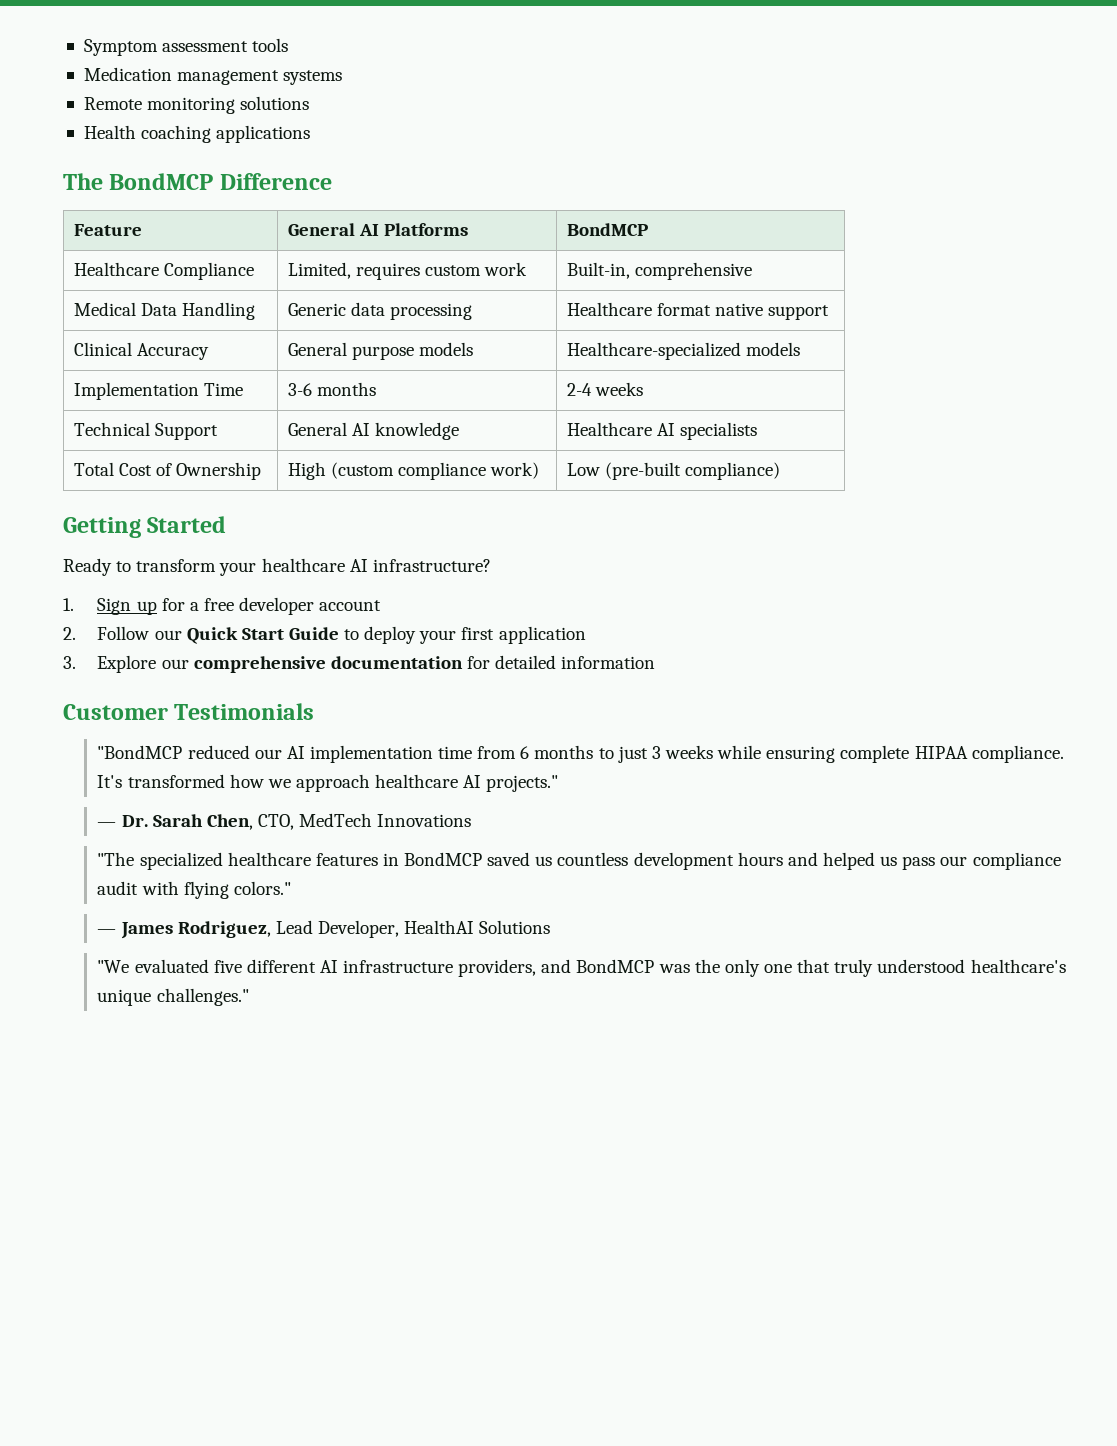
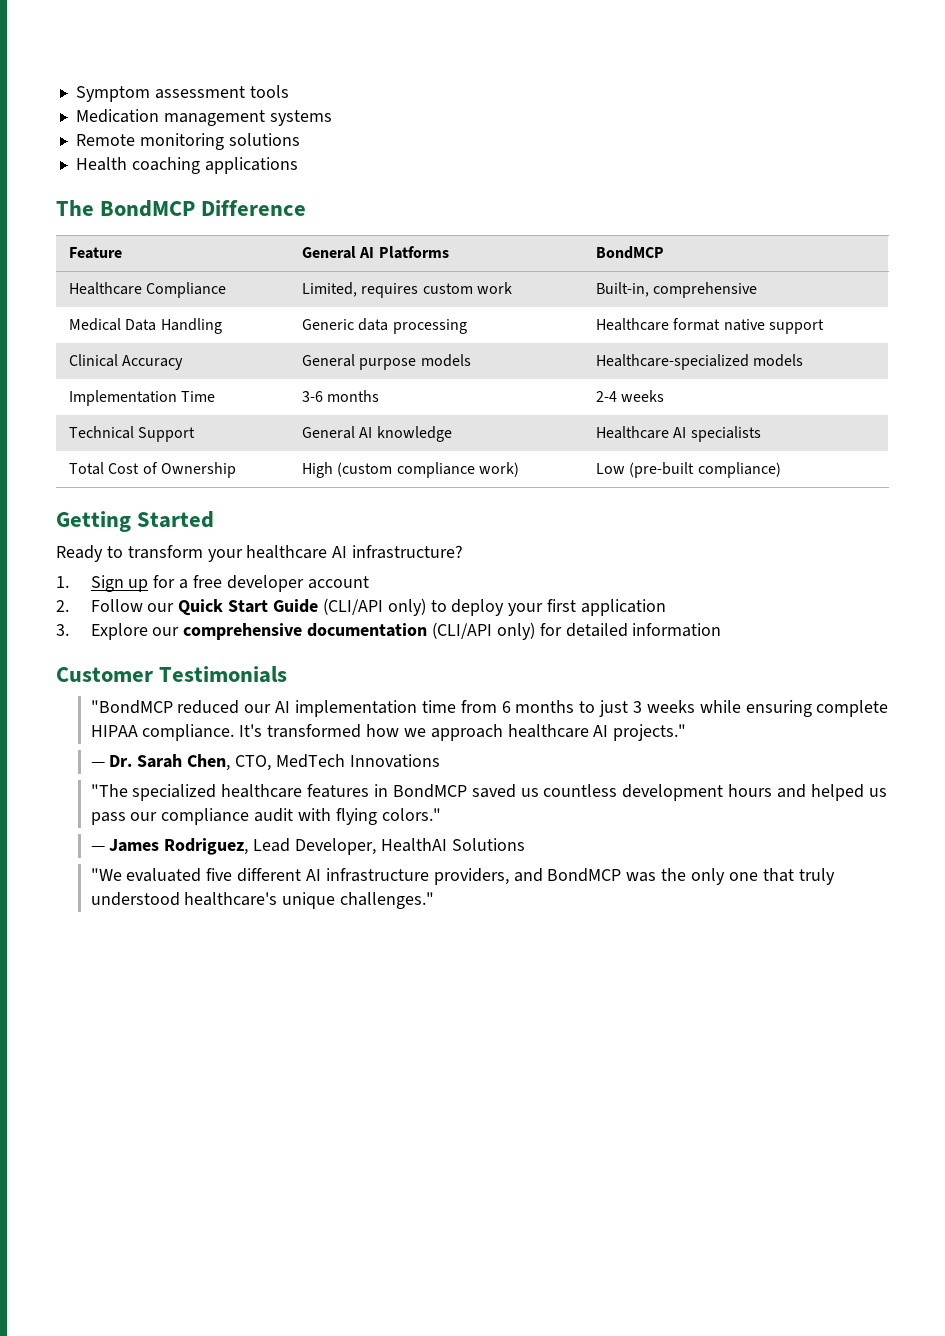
- 2. Follow our Quick Start Guide to deploy your first application
+ 2. Follow our Quick Start Guide (CLI/API only) to deploy your first application
- 3. Explore our comprehensive documentation for detailed information
+ 3. Explore our comprehensive documentation (CLI/API only) for detailed information

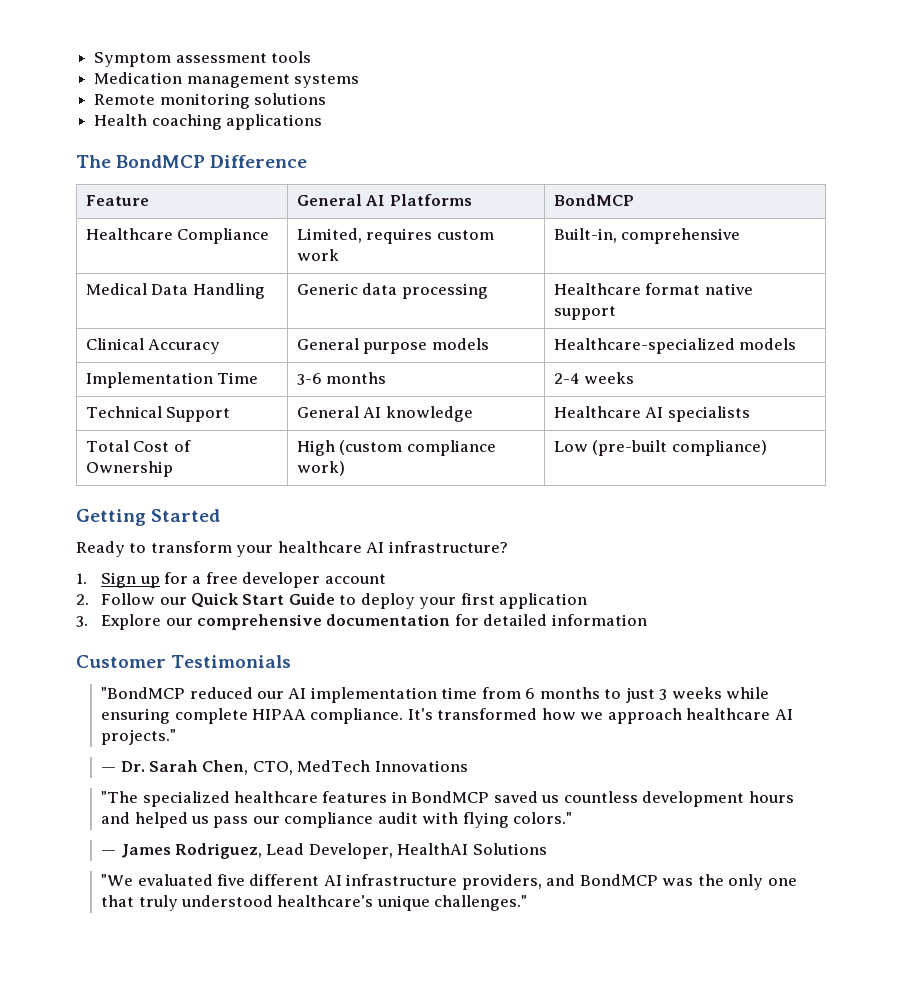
- 2. Follow our Quick Start Guide (CLI/API only) to deploy your first application
+ 2. Follow our Quick Start Guide to deploy your first application
- 3. Explore our comprehensive documentation (CLI/API only) for detailed information
+ 3. Explore our comprehensive documentation for detailed information

